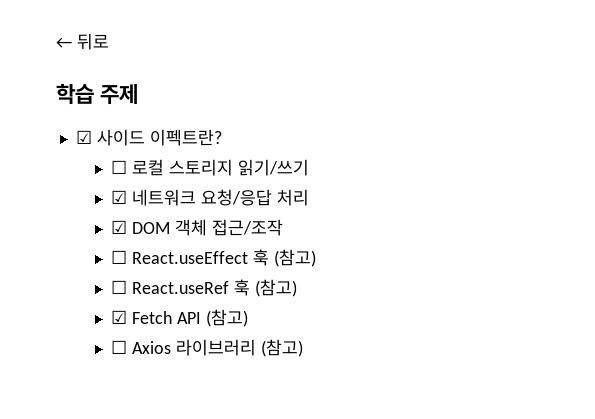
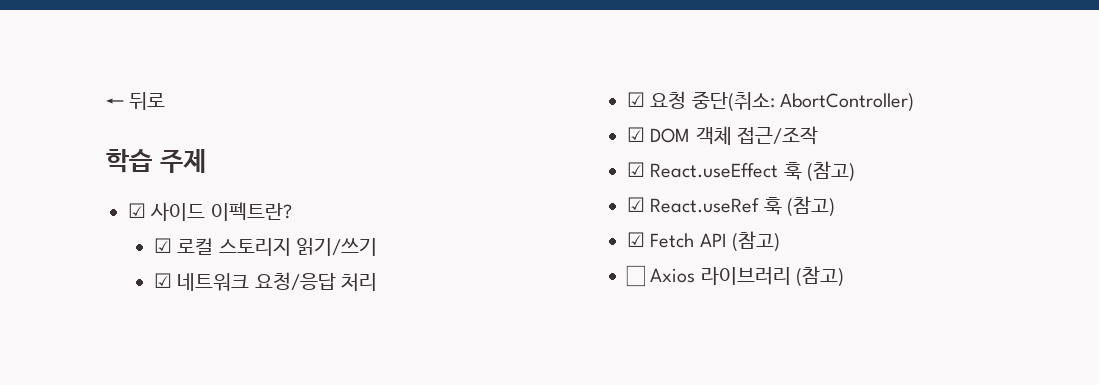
- ☐ 로컬 스토리지 읽기/쓰기
+ ☑ 로컬 스토리지 읽기/쓰기
+ ☑ 요청 중단(취소: AbortController)
- ☐ React.useEffect 훅 (참고)
+ ☑ React.useEffect 훅 (참고)
- ☐ React.useRef 훅 (참고)
+ ☑ React.useRef 훅 (참고)

